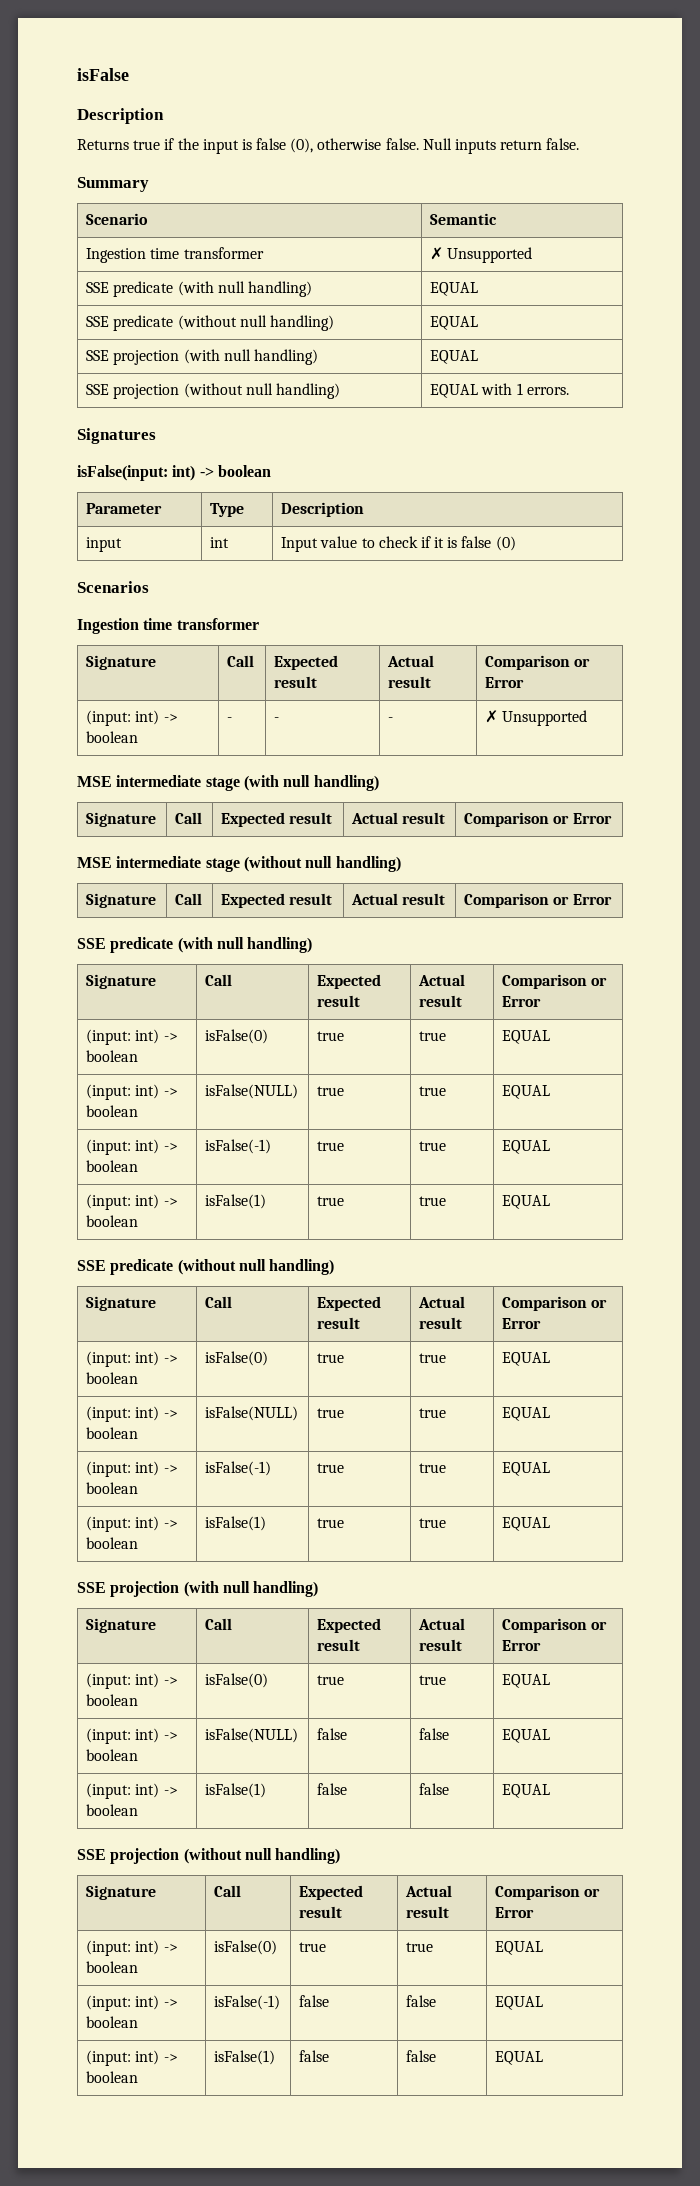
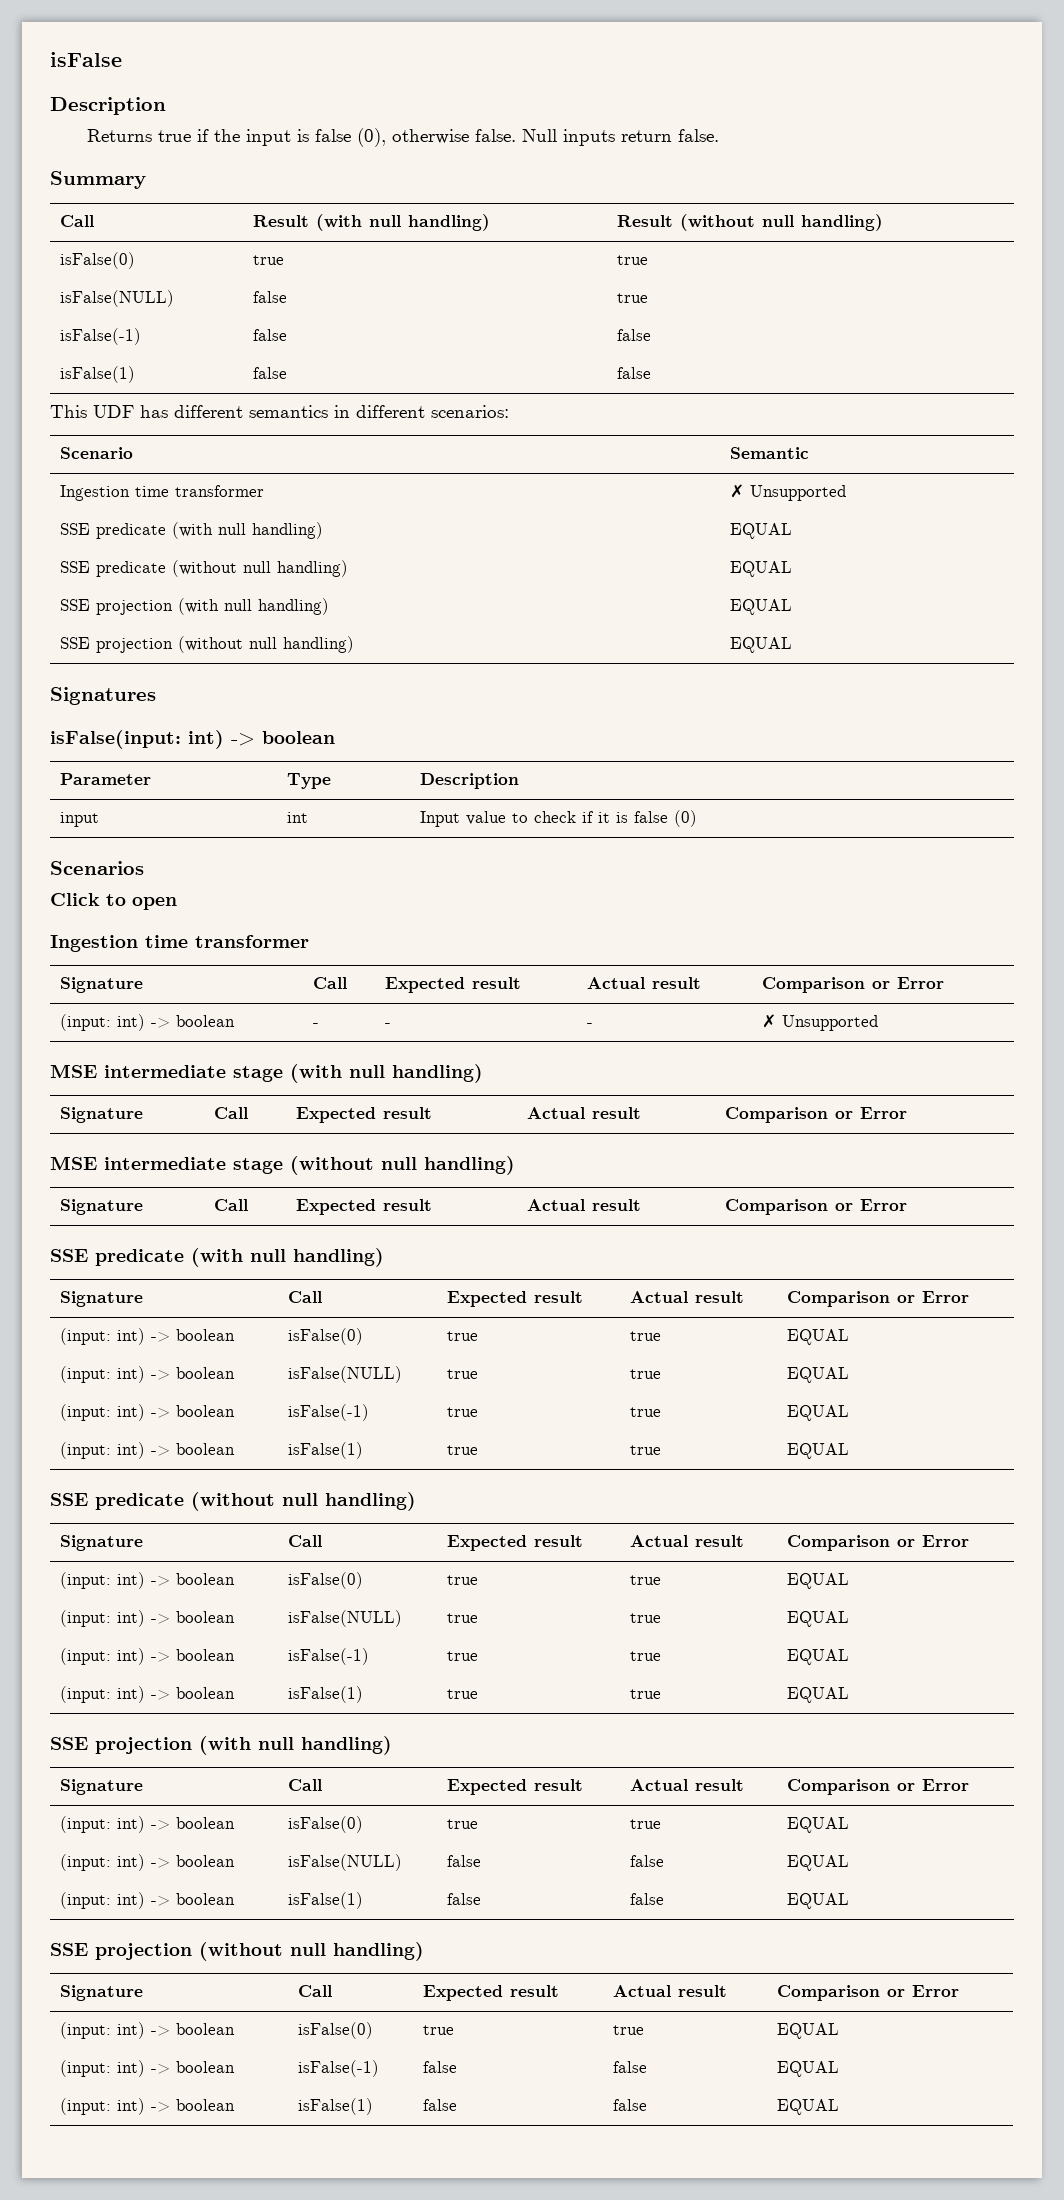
+ Call | Result (with null handling) | Result (without null handling)
+ isFalse(0) | true | true
+ isFalse(NULL) | false | true
+ isFalse(-1) | false | false
+ isFalse(1) | false | false
+ This UDF has different semantics in different scenarios:
- SSE projection (without null handling) | EQUAL with 1 errors.
+ SSE projection (without null handling) | EQUAL
+ Click to open

